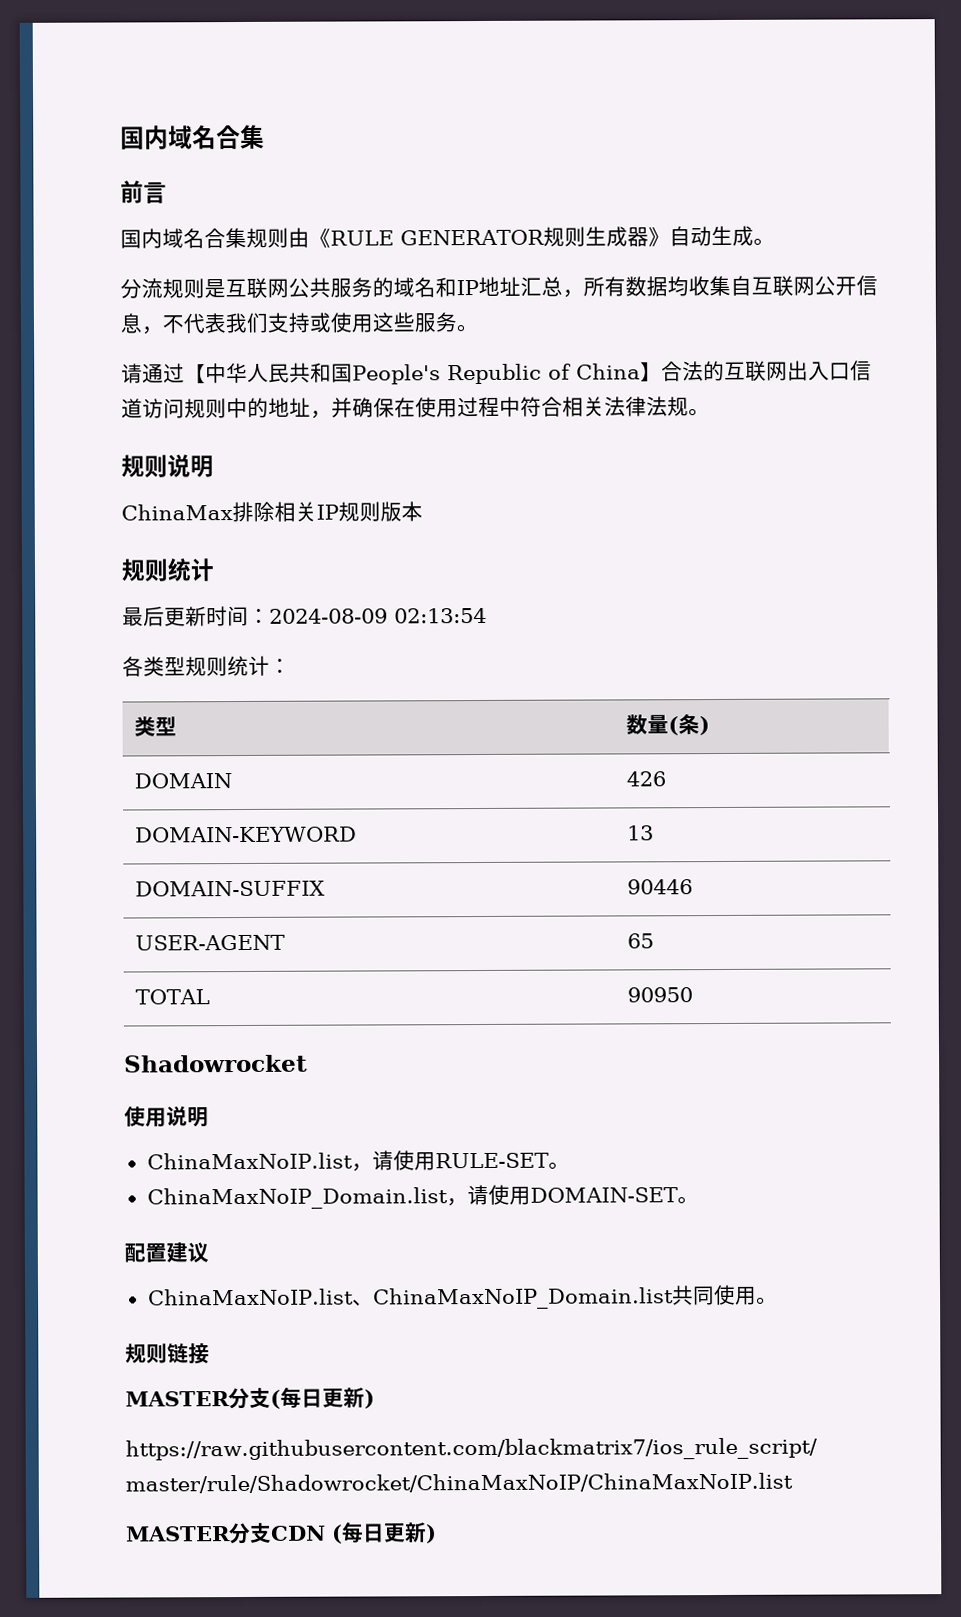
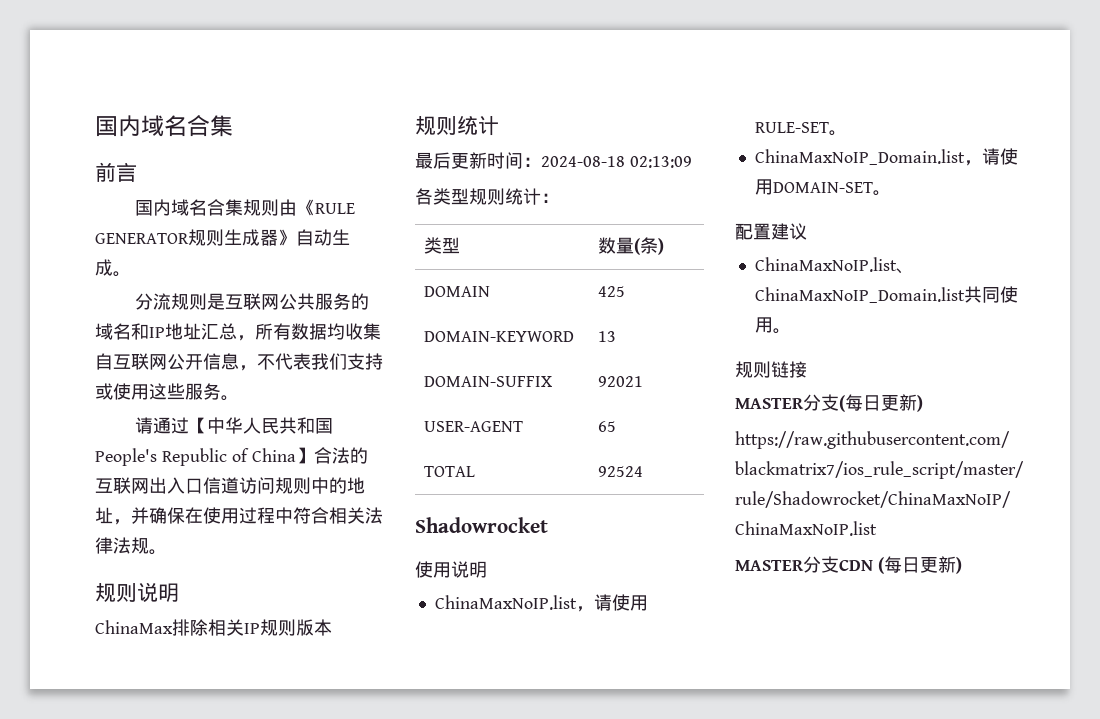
- 最后更新时间：2024-08-09 02:13:54
+ 最后更新时间：2024-08-18 02:13:09
- DOMAIN | 426
+ DOMAIN | 425
- DOMAIN-SUFFIX | 90446
+ DOMAIN-SUFFIX | 92021
- TOTAL | 90950
+ TOTAL | 92524

